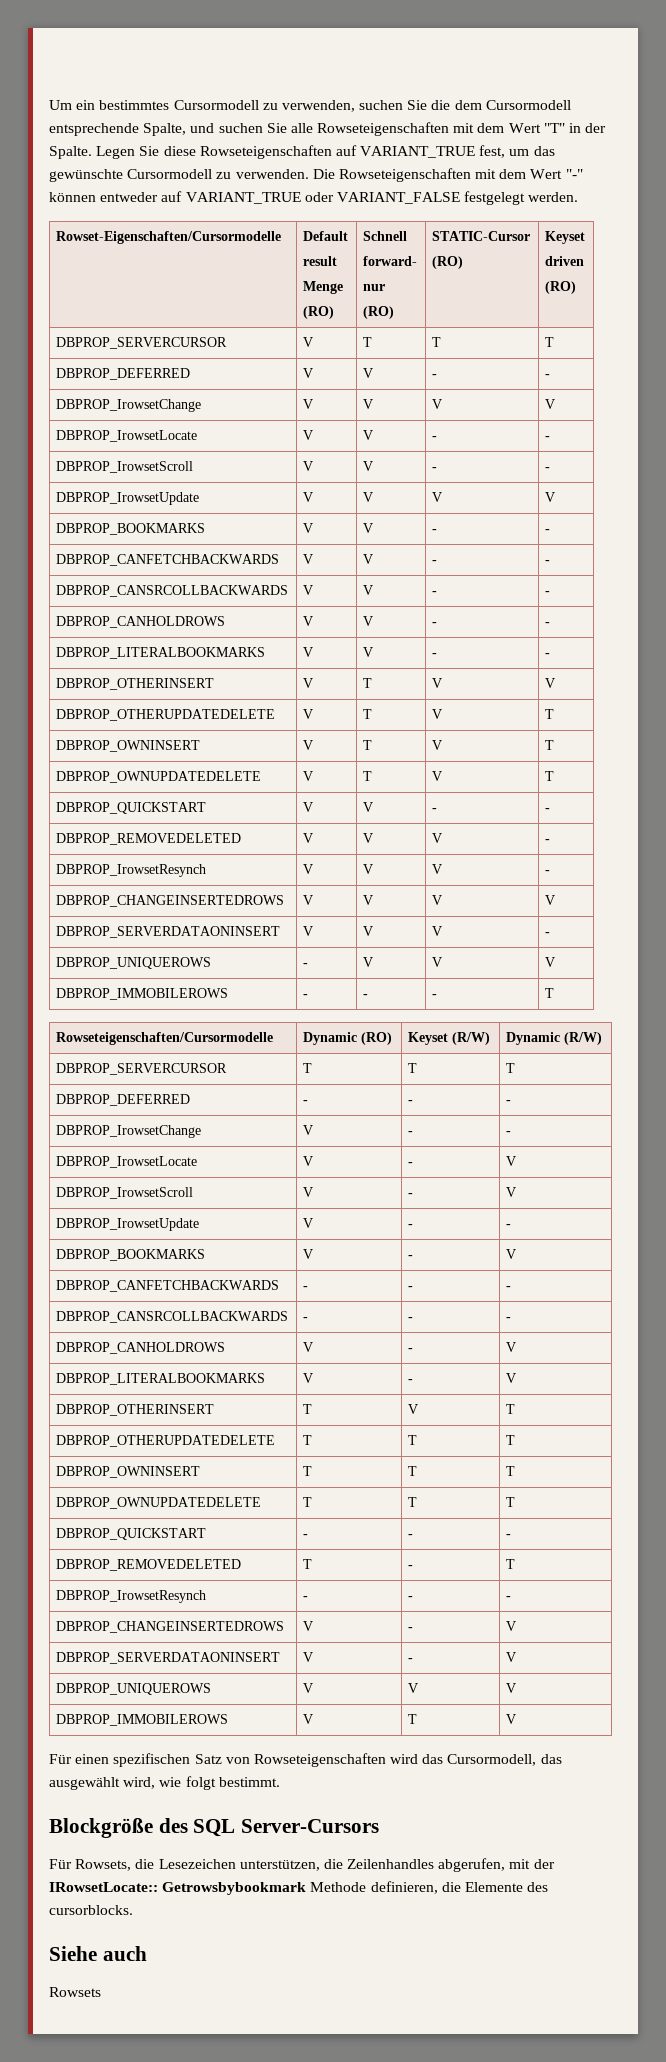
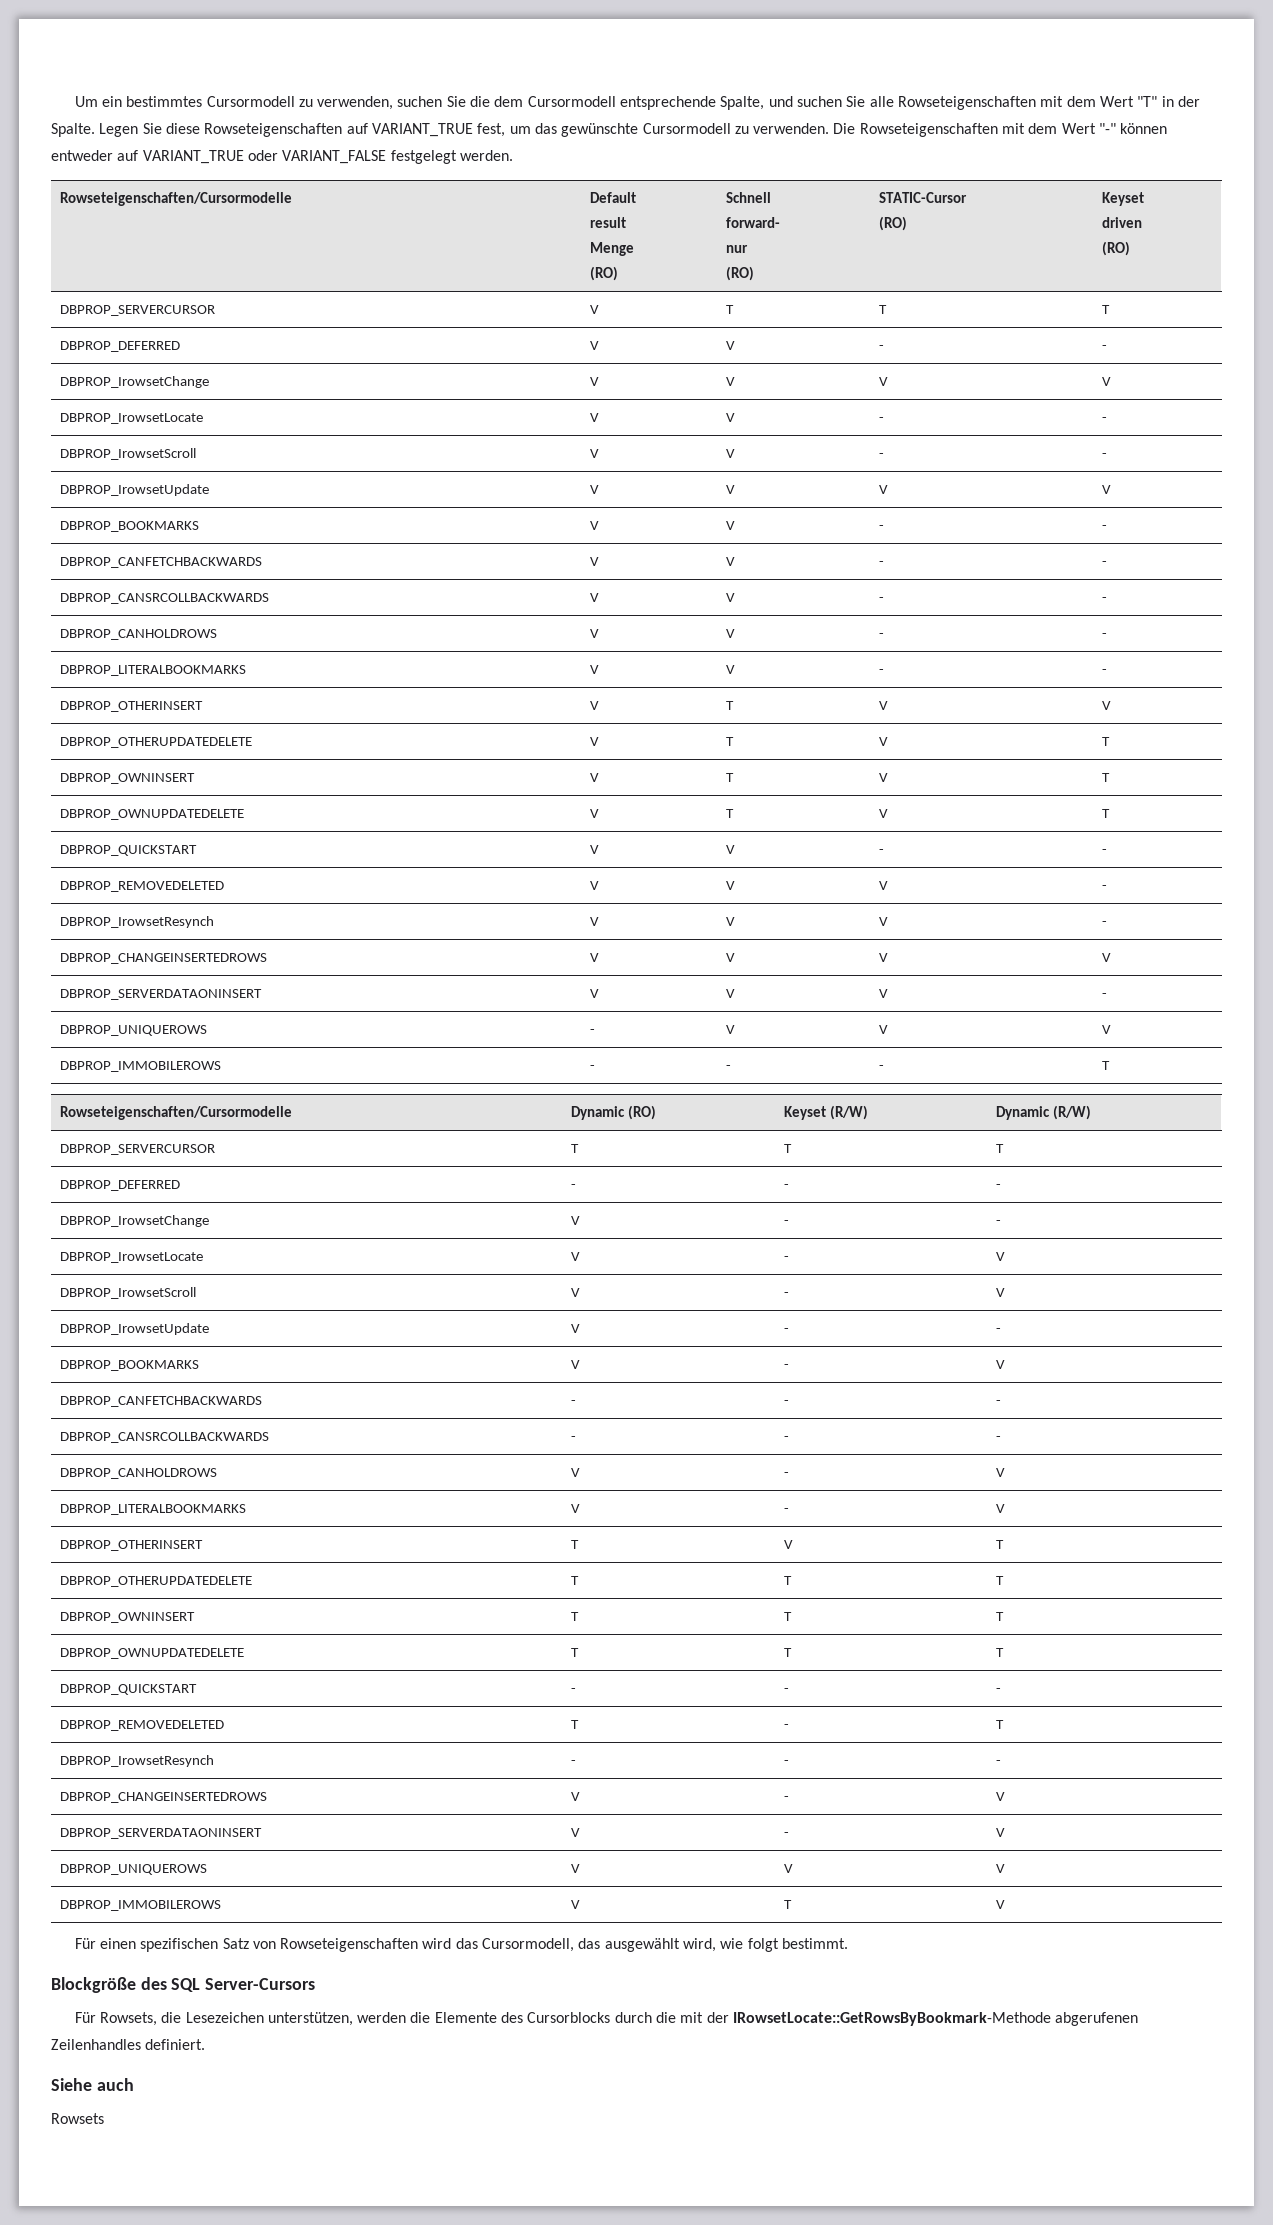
- Rowset-Eigenschaften/Cursormodelle | Default
+ Rowseteigenschaften/Cursormodelle | Default
- Für Rowsets, die Lesezeichen unterstützen, die Zeilenhandles abgerufen, mit der IRowsetLocate:: Getrowsbybookmark Methode definieren, die Elemente des cursorblocks.
+ Für Rowsets, die Lesezeichen unterstützen, werden die Elemente des Cursorblocks durch die mit der IRowsetLocate::GetRowsByBookmark-Methode abgerufenen Zeilenhandles definiert.

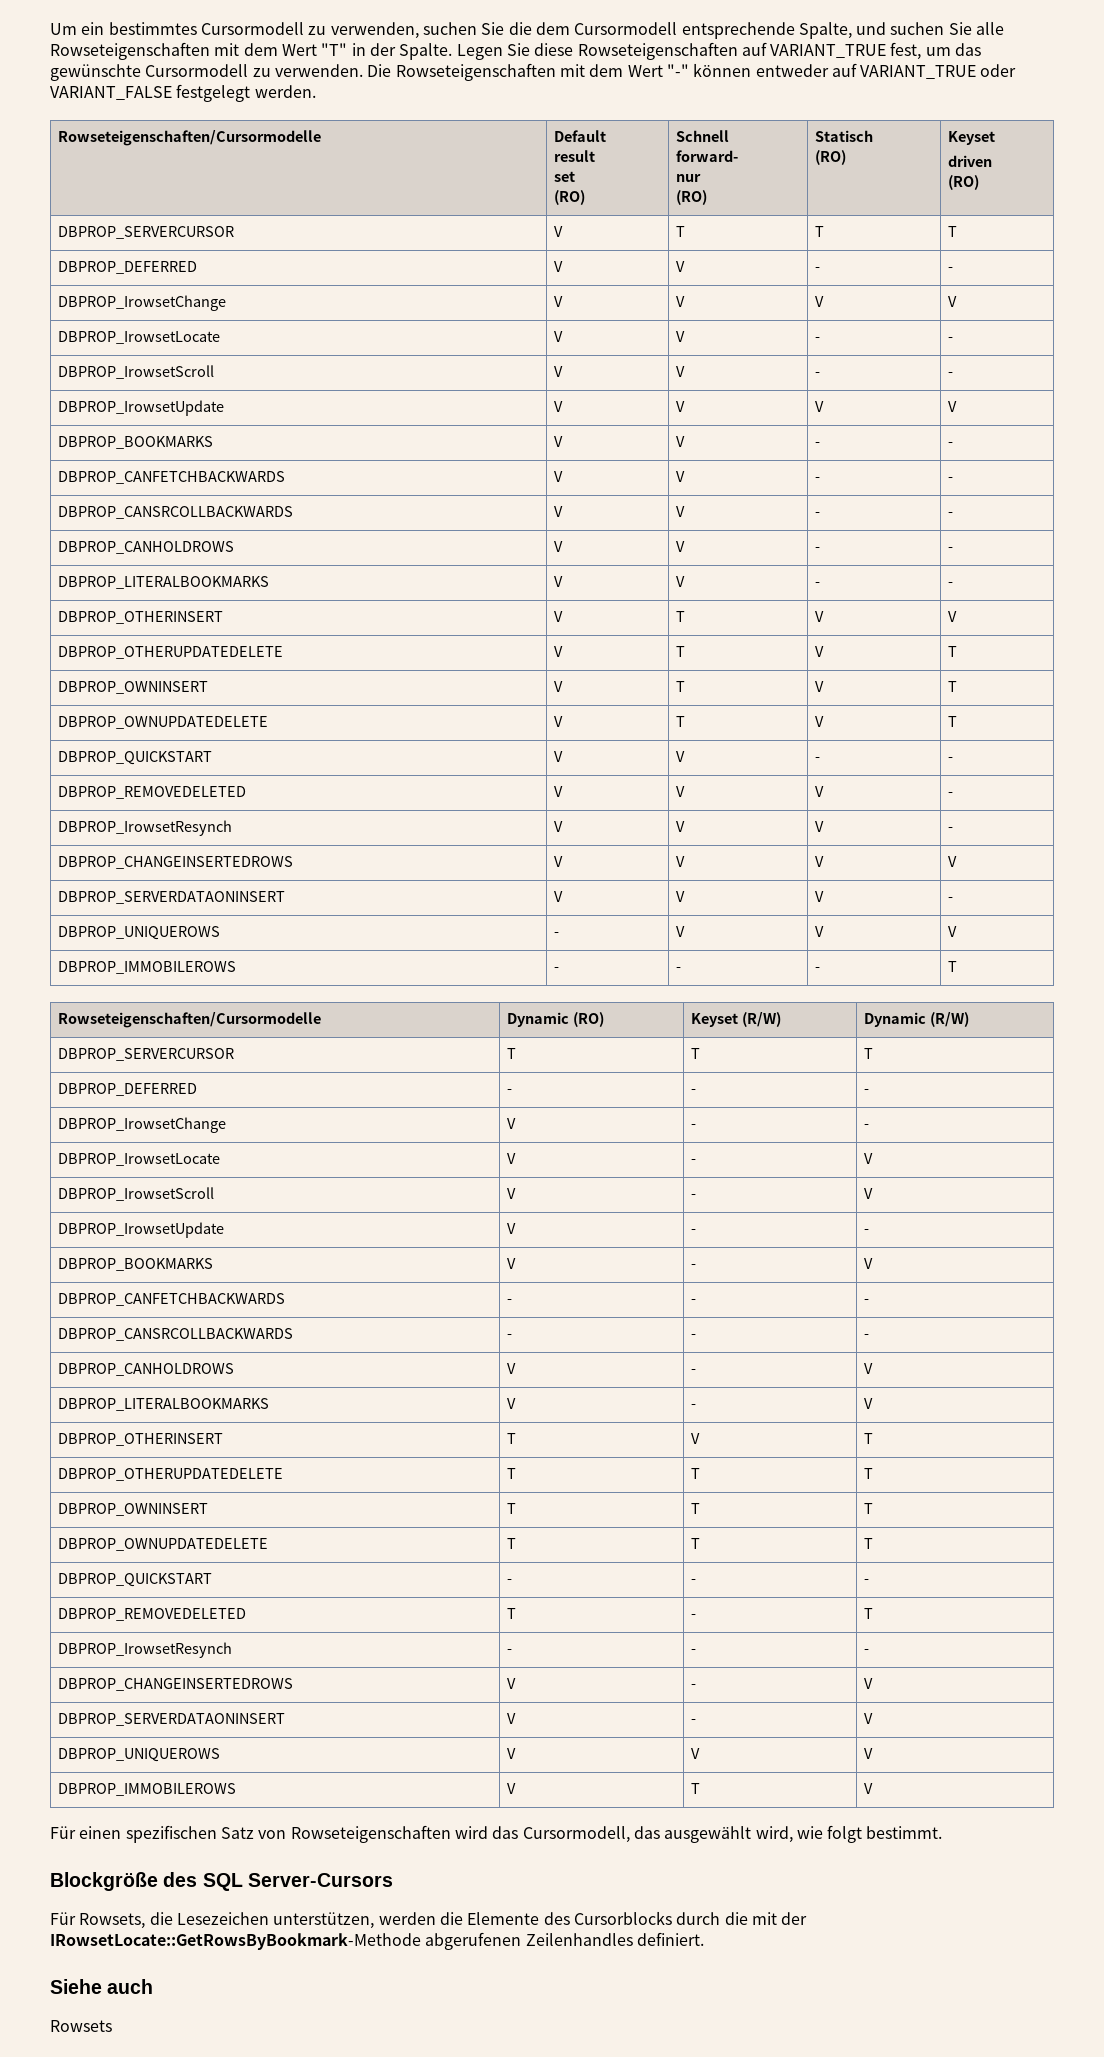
  Rowseteigenschaften/Cursormodelle | Default
  result
- Menge
+ set
  (RO) | Schnell
  forward-
  nur
- (RO) | STATIC-Cursor
+ (RO) | Statisch

